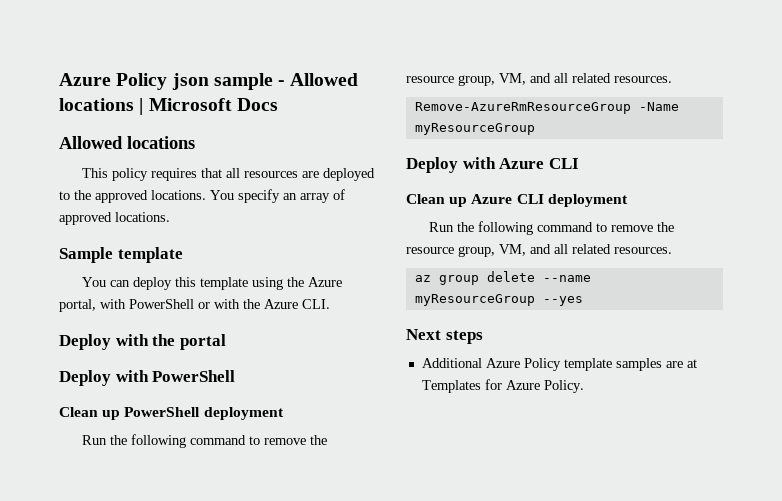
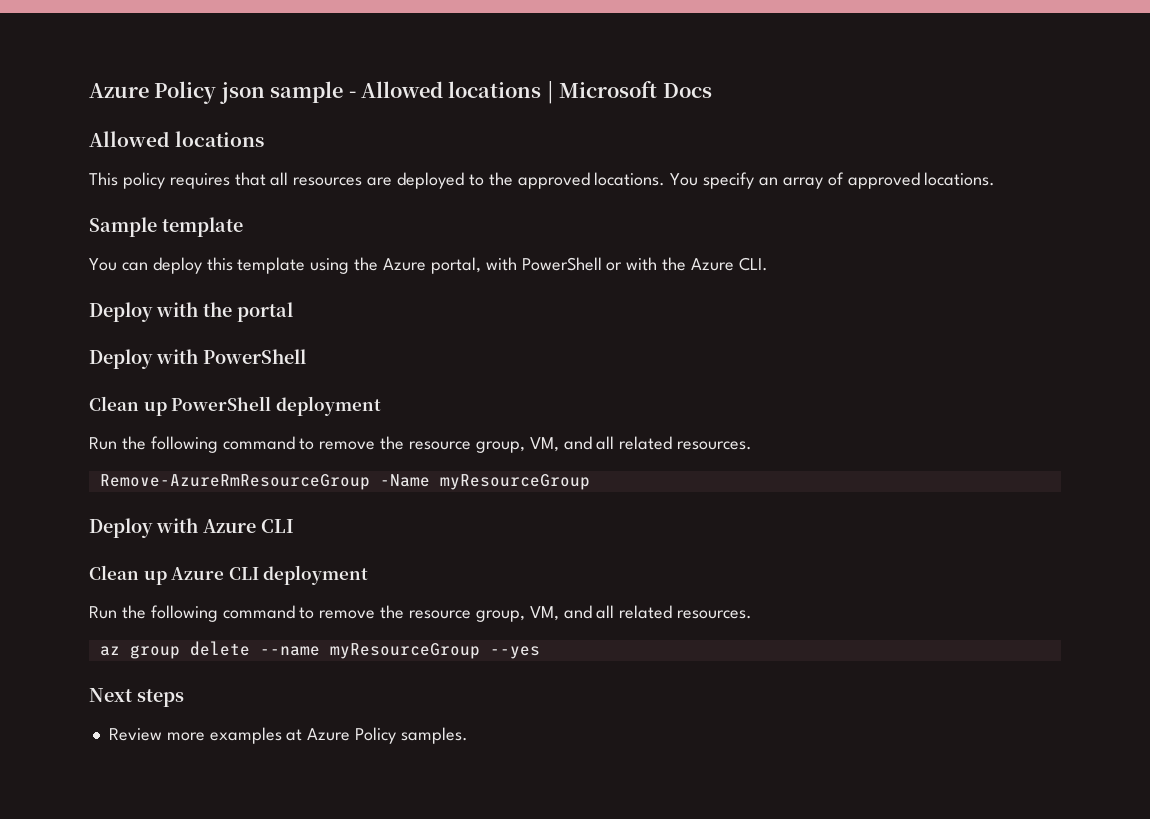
- Additional Azure Policy template samples are at Templates for Azure Policy.
+ Review more examples at Azure Policy samples.

